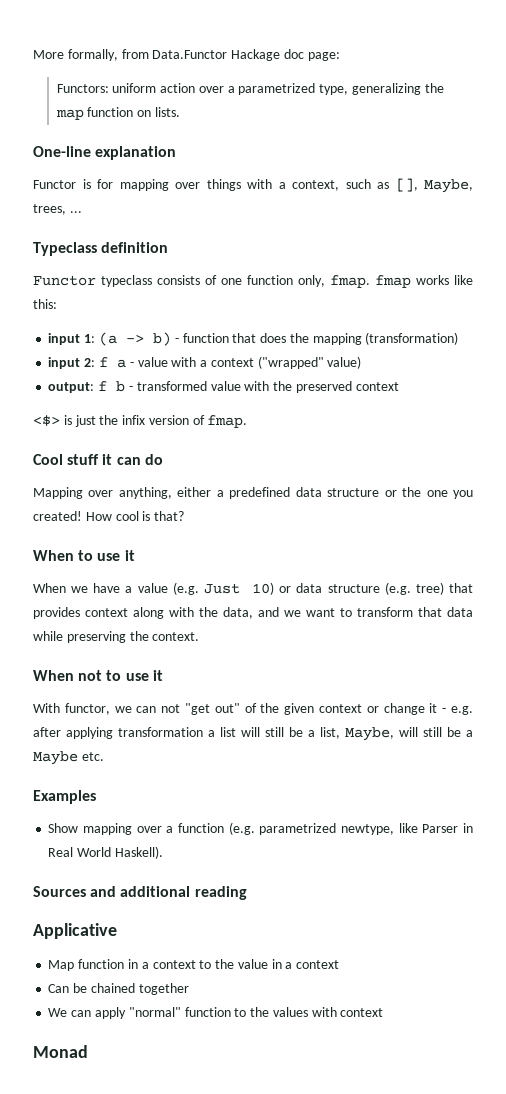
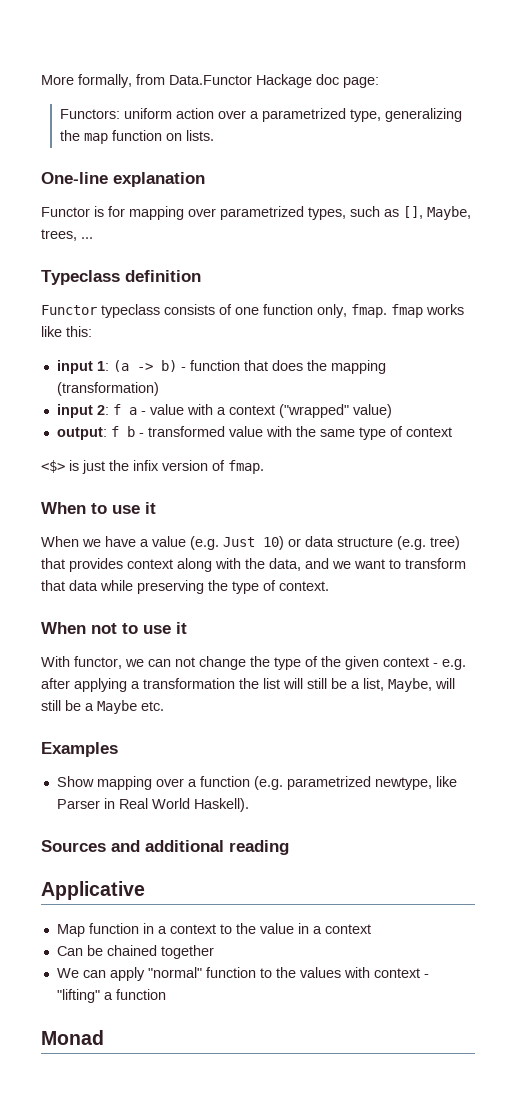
- Functor is for mapping over things with a context, such as [], Maybe, trees, ...
+ Functor is for mapping over parametrized types, such as [], Maybe, trees, ...
- output: f b - transformed value with the preserved context
+ output: f b - transformed value with the same type of context
- Cool stuff it can do
- Mapping over anything, either a predefined data structure or the one you created! How cool is that?
- When we have a value (e.g. Just 10) or data structure (e.g. tree) that provides context along with the data, and we want to transform that data while preserving the context.
+ When we have a value (e.g. Just 10) or data structure (e.g. tree) that provides context along with the data, and we want to transform that data while preserving the type of context.
- With functor, we can not "get out" of the given context or change it - e.g. after applying transformation a list will still be a list, Maybe, will still be a Maybe etc.
+ With functor, we can not change the type of the given context - e.g. after applying a transformation the list will still be a list, Maybe, will still be a Maybe etc.
- We can apply "normal" function to the values with context
+ We can apply "normal" function to the values with context - "lifting" a function

